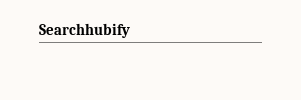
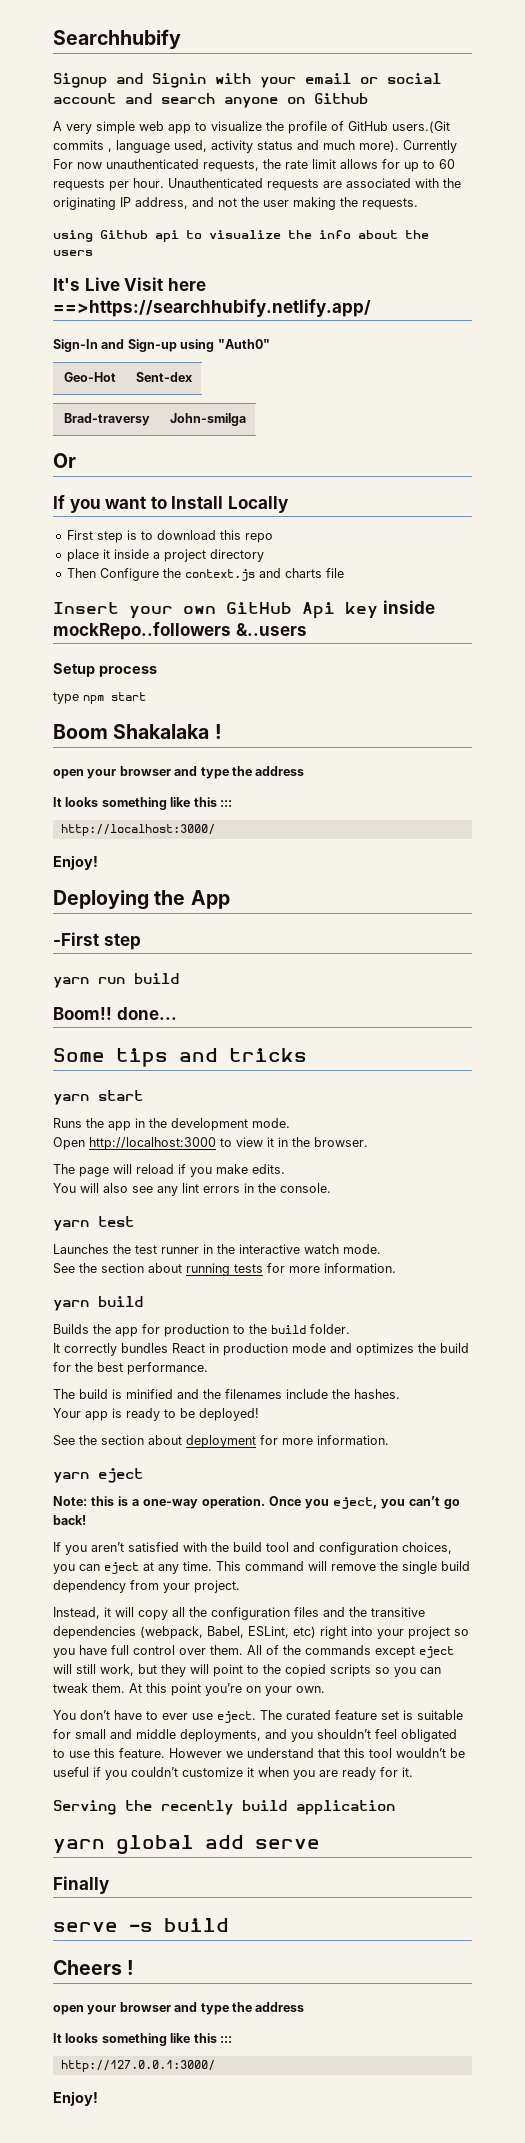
+ Signup and Signin with your email or social account and search anyone on Github
+ A very simple web app to visualize the profile of GitHub users.(Git commits , language used, activity status and much more). Currently For now unauthenticated requests, the rate limit allows for up to 60 requests per hour. Unauthenticated requests are associated with the originating IP address, and not the user making the requests.
+ using Github api to visualize the info about the users
+ It's Live Visit here ==>https://searchhubify.netlify.app/
+ Sign-In and Sign-up using "Auth0"
+ Geo-Hot | Sent-dex
+ Brad-traversy | John-smilga
+ Or
+ If you want to Install Locally
+ First step is to download this repo
+ place it inside a project directory
+ Then Configure the context.js and charts file
+ Insert your own GitHub Api key inside mockRepo..followers &..users
+ Setup process
+ type npm start
+ Boom Shakalaka !
+ open your browser and type the address
+ It looks something like this :::
+ http://localhost:3000/
+ Enjoy!
+ Deploying the App
+ -First step
+ yarn run build
+ Boom!! done...
+ Some tips and tricks
+ yarn start
+ Runs the app in the development mode.
+ Open http://localhost:3000 to view it in the browser.
+ The page will reload if you make edits.
+ You will also see any lint errors in the console.
+ yarn test
+ Launches the test runner in the interactive watch mode.
+ See the section about running tests for more information.
+ yarn build
+ Builds the app for production to the build folder.
+ It correctly bundles React in production mode and optimizes the build for the best performance.
+ The build is minified and the filenames include the hashes.
+ Your app is ready to be deployed!
+ See the section about deployment for more information.
+ yarn eject
+ Note: this is a one-way operation. Once you eject, you can’t go back!
+ If you aren’t satisfied with the build tool and configuration choices, you can eject at any time. This command will remove the single build dependency from your project.
+ Instead, it will copy all the configuration files and the transitive dependencies (webpack, Babel, ESLint, etc) right into your project so you have full control over them. All of the commands except eject will still work, but they will point to the copied scripts so you can tweak them. At this point you’re on your own.
+ You don’t have to ever use eject. The curated feature set is suitable for small and middle deployments, and you shouldn’t feel obligated to use this feature. However we understand that this tool wouldn’t be useful if you couldn’t customize it when you are ready for it.
+ Serving the recently build application
+ yarn global add serve
+ Finally
+ serve -s build
+ Cheers !
+ open your browser and type the address
+ It looks something like this :::
+ http://127.0.0.1:3000/
+ Enjoy!

